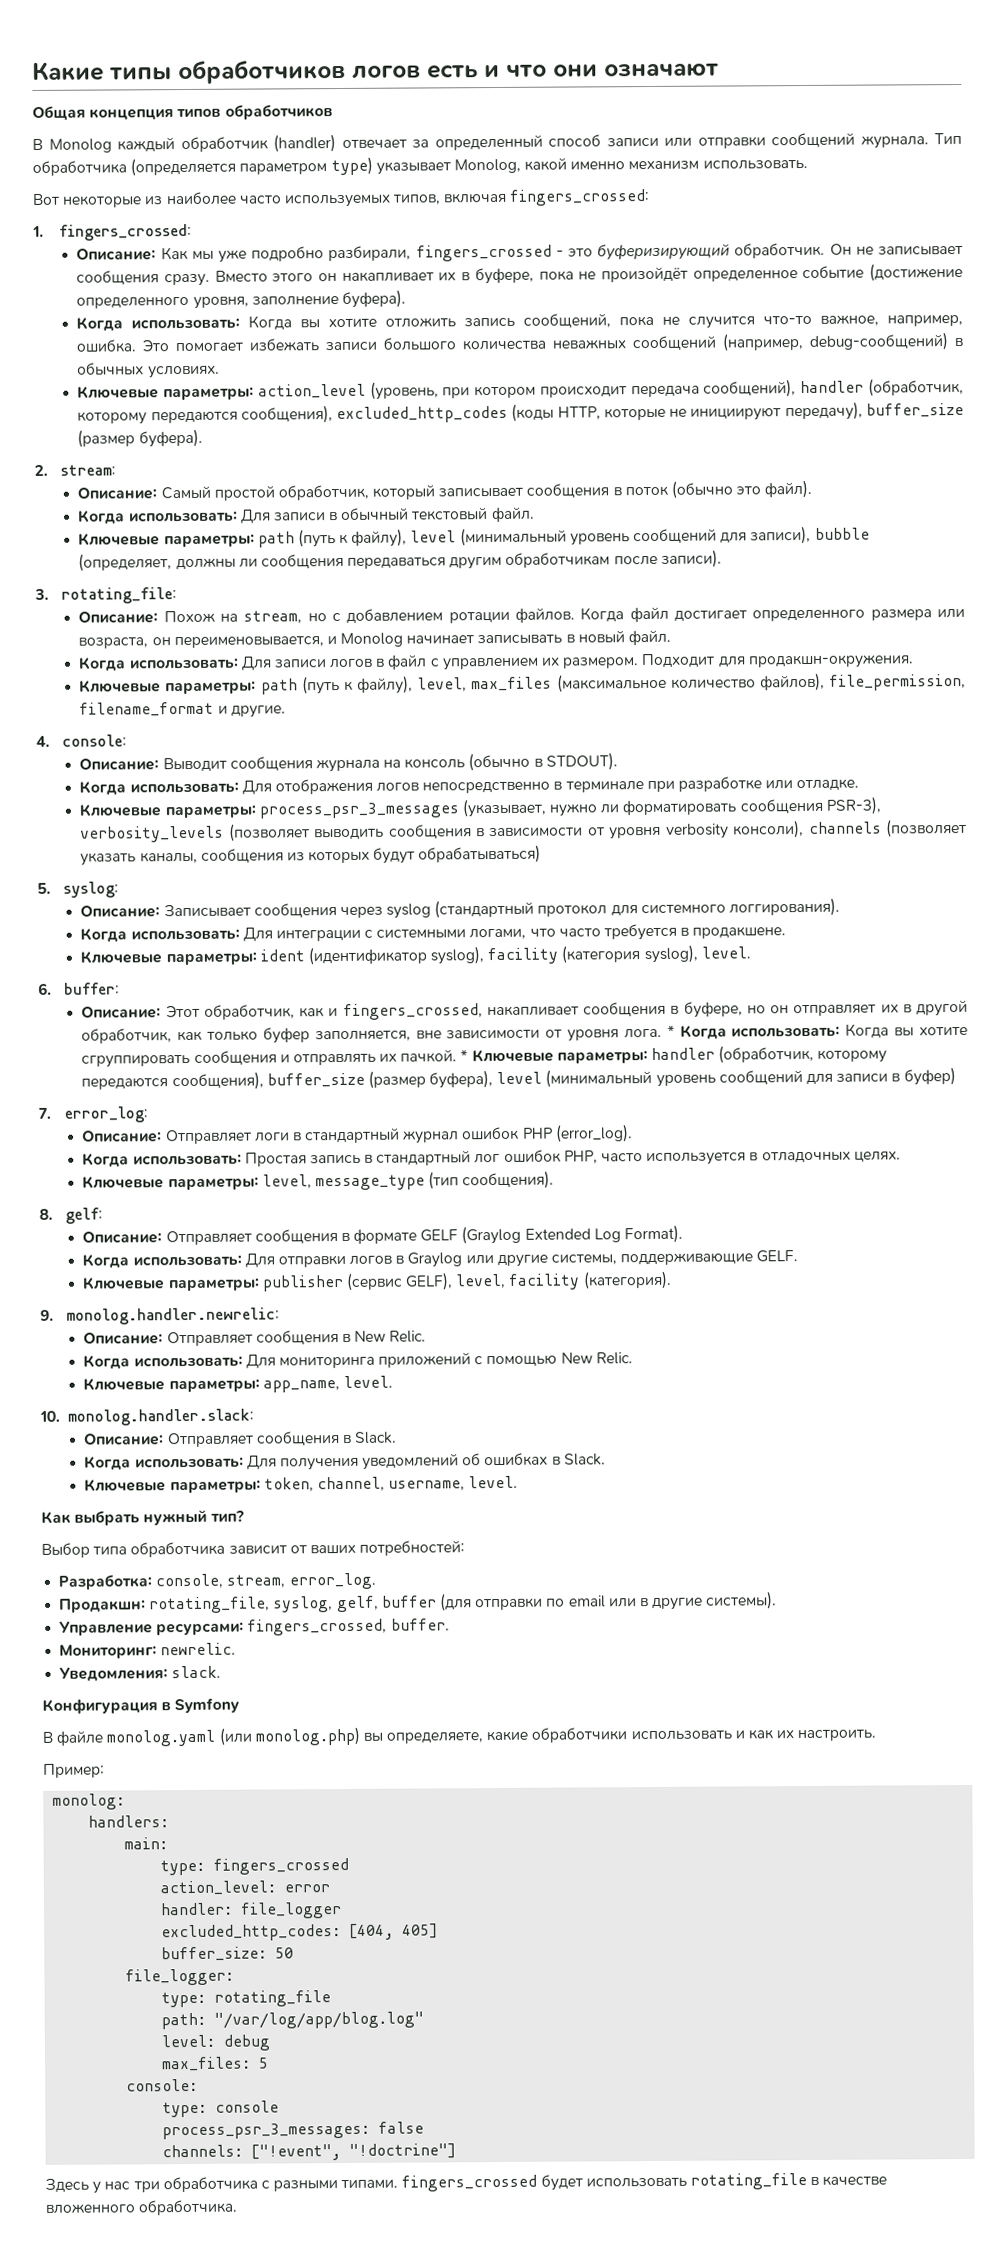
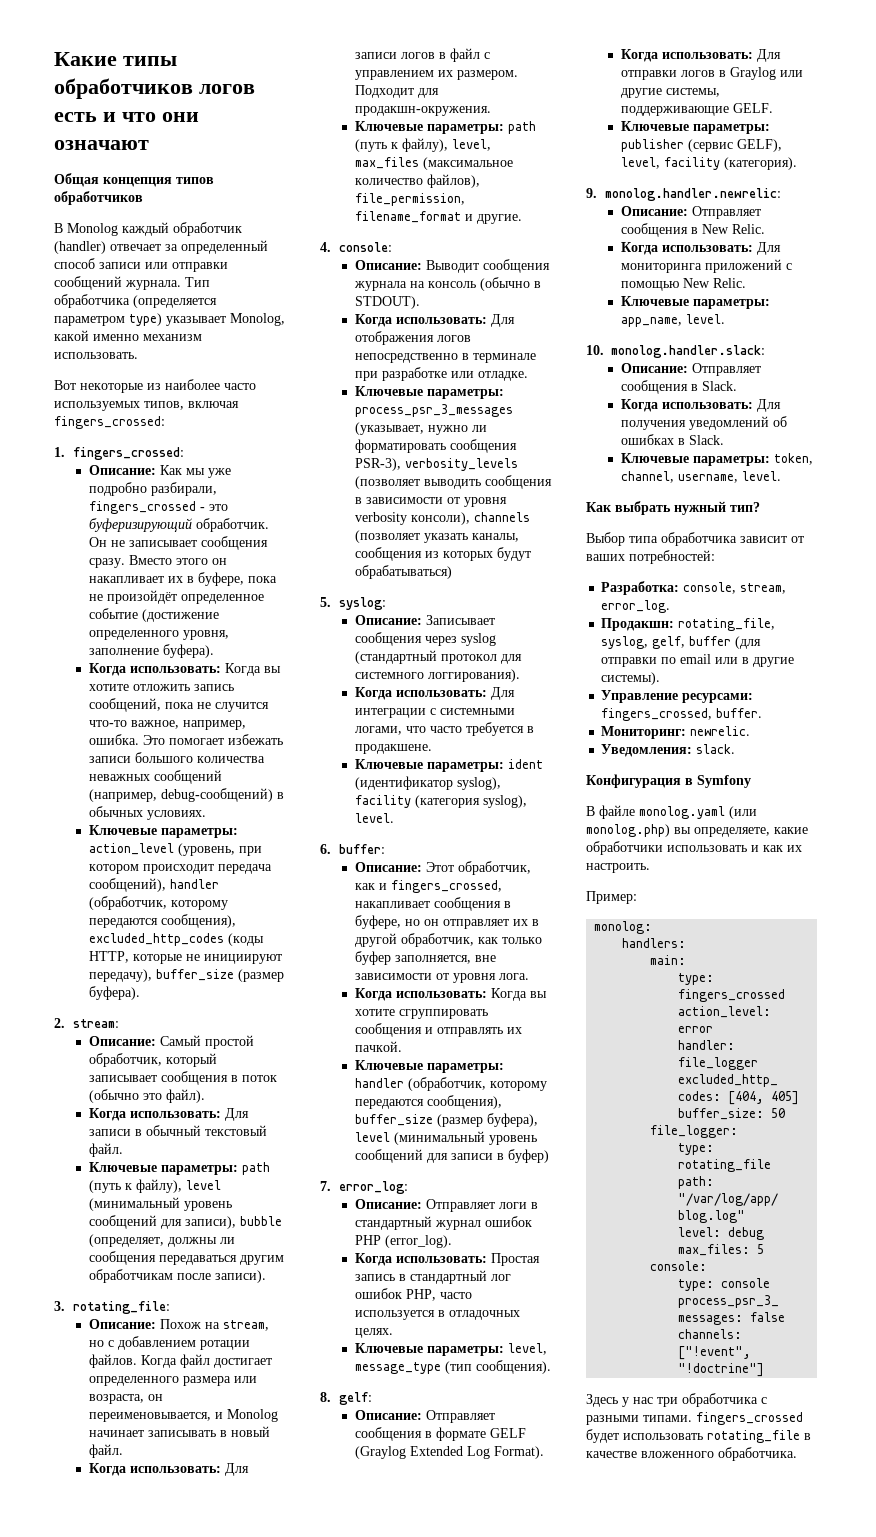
- Описание: Этот обработчик, как и fingers_crossed, накапливает сообщения в буфере, но он отправляет их в другой обработчик, как только буфер заполняется, вне зависимости от уровня лога. * Когда использовать: Когда вы хотите сгруппировать сообщения и отправлять их пачкой. * Ключевые параметры: handler (обработчик, которому передаются сообщения), buffer_size (размер буфера), level (минимальный уровень сообщений для записи в буфер)
+ Описание: Этот обработчик, как и fingers_crossed, накапливает сообщения в буфере, но он отправляет их в другой обработчик, как только буфер заполняется, вне зависимости от уровня лога.
+ Когда использовать: Когда вы хотите сгруппировать сообщения и отправлять их пачкой.
+ Ключевые параметры: handler (обработчик, которому передаются сообщения), buffer_size (размер буфера), level (минимальный уровень сообщений для записи в буфер)

